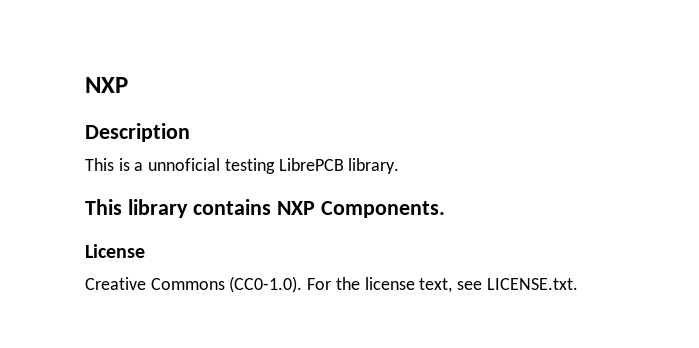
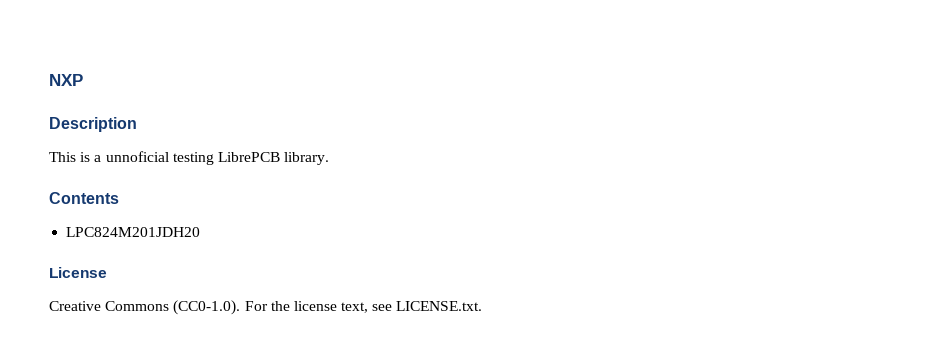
- This library contains NXP Components.
+ Contents
+ LPC824M201JDH20

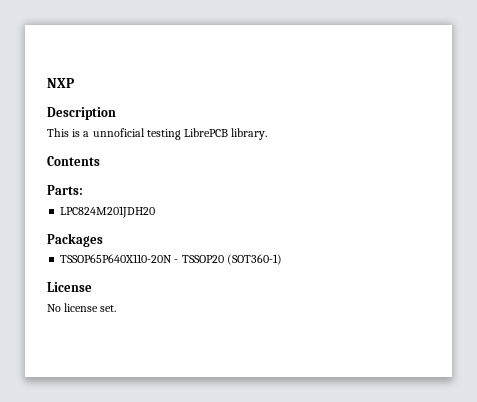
+ Parts:
+ Packages
+ TSSOP65P640X110-20N - TSSOP20 (SOT360-1)
  License
- Creative Commons (CC0-1.0). For the license text, see LICENSE.txt.
+ No license set.

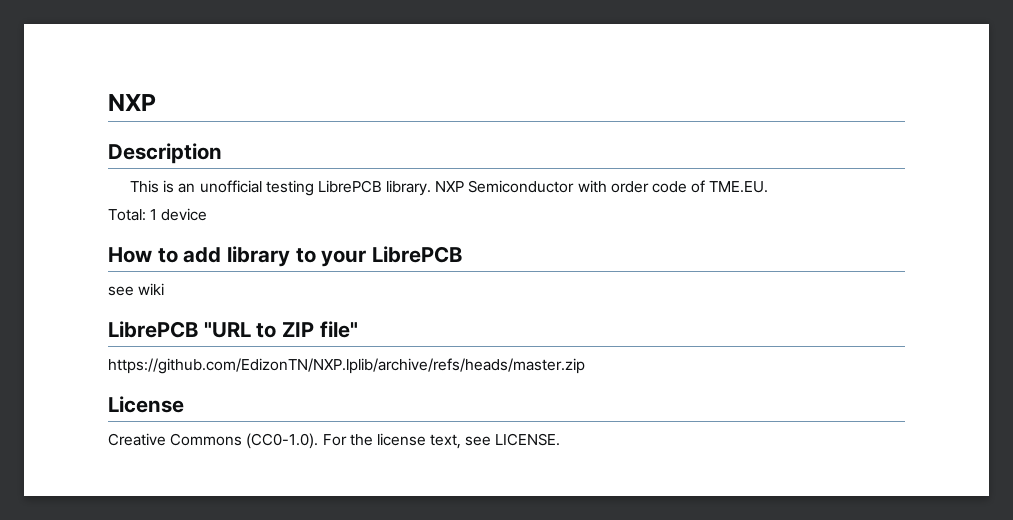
- This is a unnoficial testing LibrePCB library.
- Contents
- Parts:
- LPC824M201JDH20
- Packages
- TSSOP65P640X110-20N - TSSOP20 (SOT360-1)
+ This is an unofficial testing LibrePCB library. NXP Semiconductor with order code of TME.EU.
+ Total: 1 device
+ How to add library to your LibrePCB
+ see wiki
+ LibrePCB "URL to ZIP file"
+ https://github.com/EdizonTN/NXP.lplib/archive/refs/heads/master.zip
  License
- No license set.
+ Creative Commons (CC0-1.0). For the license text, see LICENSE.

